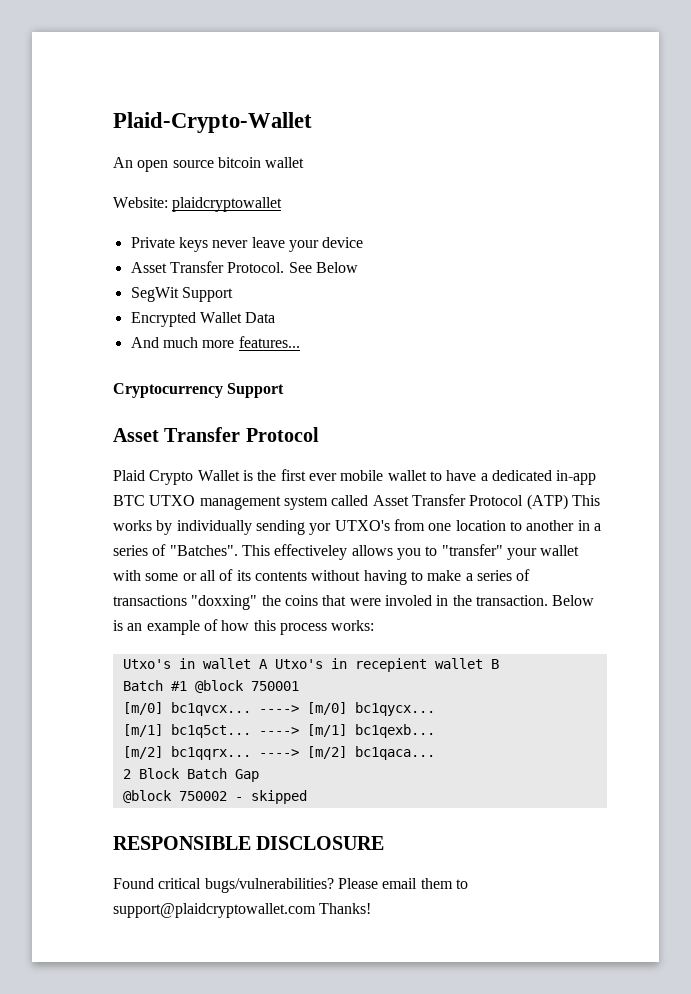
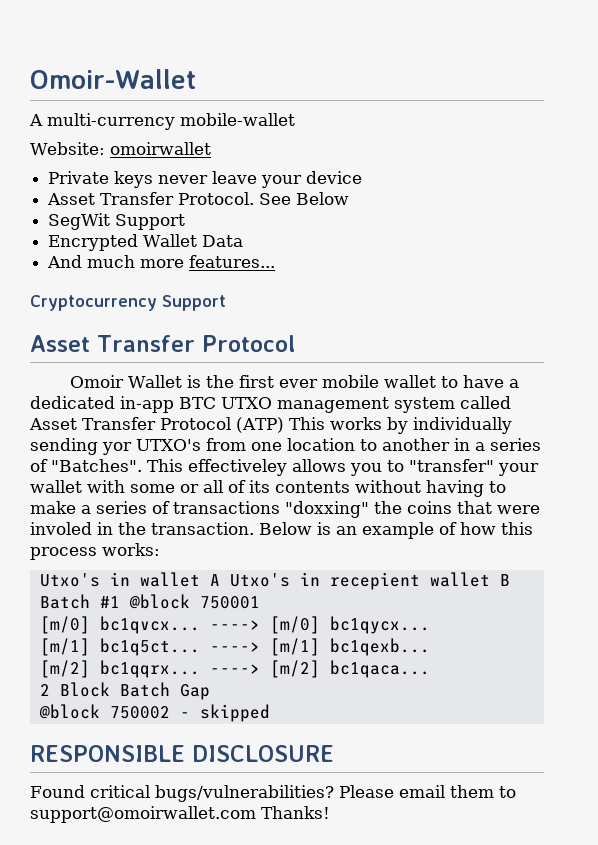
- Plaid-Crypto-Wallet
- An open source bitcoin wallet
+ Omoir-Wallet
+ A multi-currency mobile-wallet
- Website: plaidcryptowallet
+ Website: omoirwallet
- Plaid Crypto Wallet is the first ever mobile wallet to have a dedicated in-app BTC UTXO management system called Asset Transfer Protocol (ATP) This works by individually sending yor UTXO's from one location to another in a series of "Batches".
+ Omoir Wallet is the first ever mobile wallet to have a dedicated in-app BTC UTXO management system called Asset Transfer Protocol (ATP) This works by individually sending yor UTXO's from one location to another in a series of "Batches".
- Please email them to support@plaidcryptowallet.com Thanks!
+ Please email them to support@omoirwallet.com Thanks!

